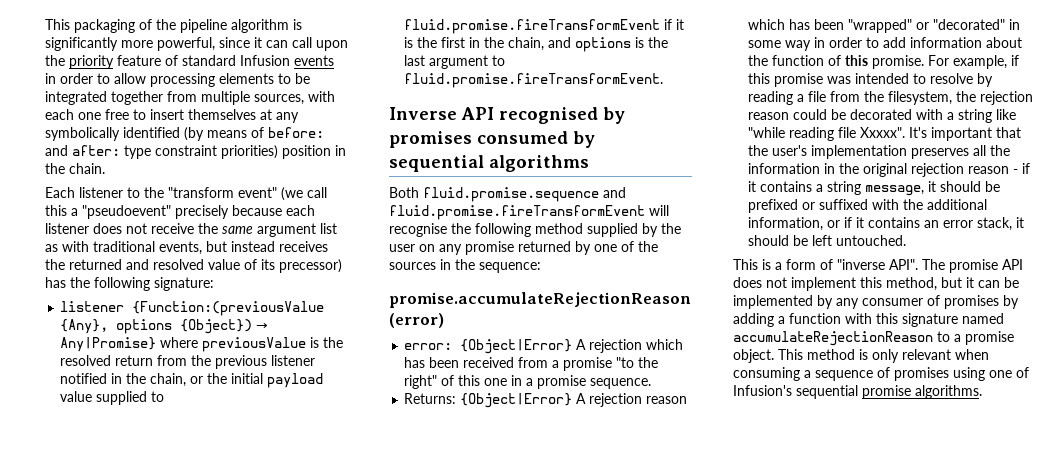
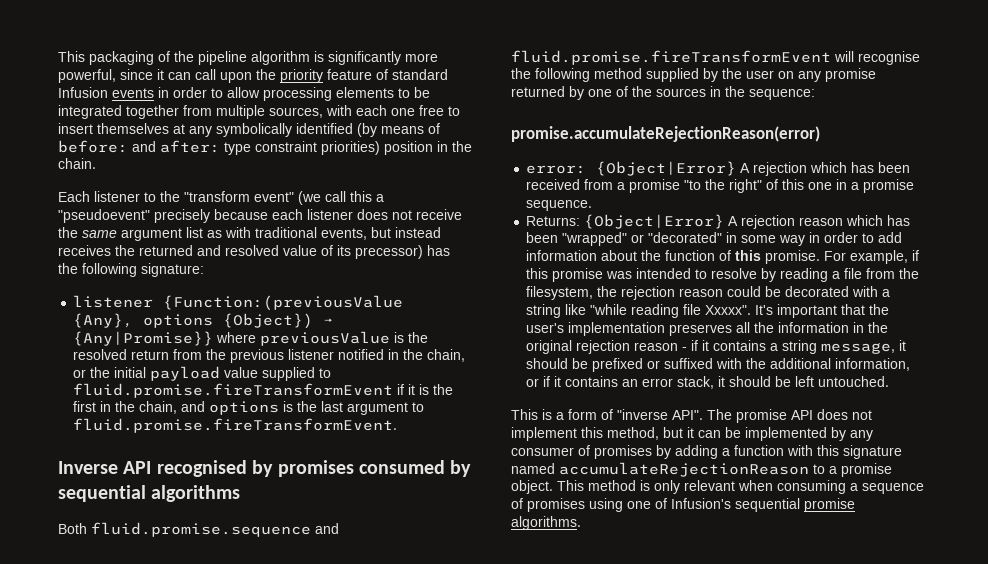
- listener {Function:(previousValue {Any}, options {Object}) → Any|Promise} where previousValue is the resolved return from the previous listener notified in the chain, or the initial payload value supplied to fluid.promise.fireTransformEvent if it is the first in the chain, and options is the last argument to fluid.promise.fireTransformEvent.
+ listener {Function:(previousValue {Any}, options {Object}) → {Any|Promise}} where previousValue is the resolved return from the previous listener notified in the chain, or the initial payload value supplied to fluid.promise.fireTransformEvent if it is the first in the chain, and options is the last argument to fluid.promise.fireTransformEvent.

